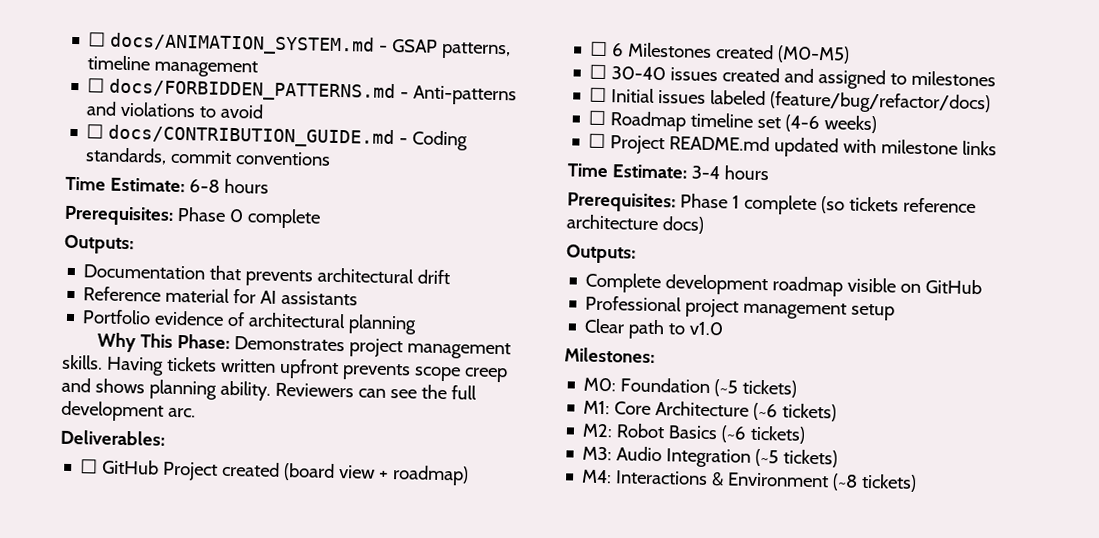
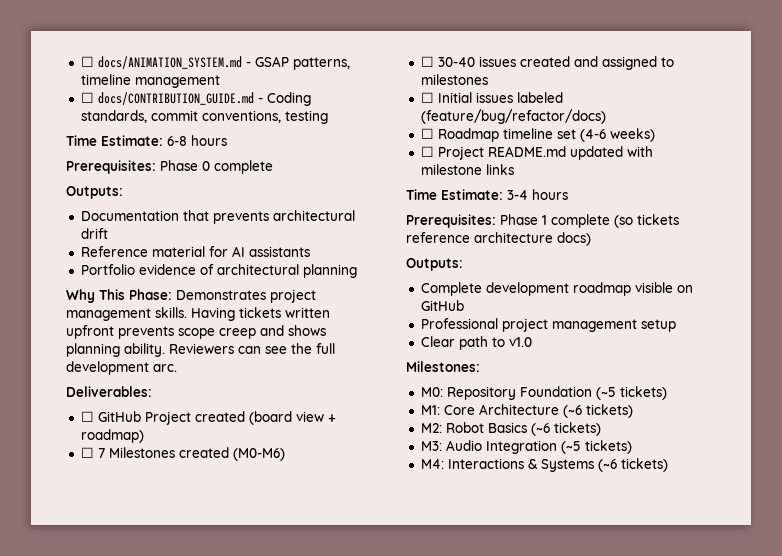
- ☐ docs/FORBIDDEN_PATTERNS.md - Anti-patterns and violations to avoid
- ☐ docs/CONTRIBUTION_GUIDE.md - Coding standards, commit conventions
+ ☐ docs/CONTRIBUTION_GUIDE.md - Coding standards, commit conventions, testing
- ☐ 6 Milestones created (M0-M5)
+ ☐ 7 Milestones created (M0-M6)
- M0: Foundation (~5 tickets)
+ M0: Repository Foundation (~5 tickets)
- M4: Interactions & Environment (~8 tickets)
+ M4: Interactions & Systems (~6 tickets)

